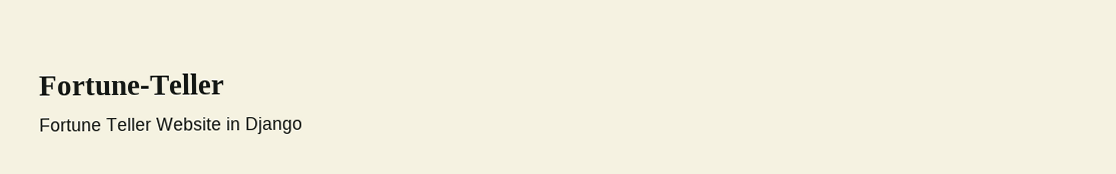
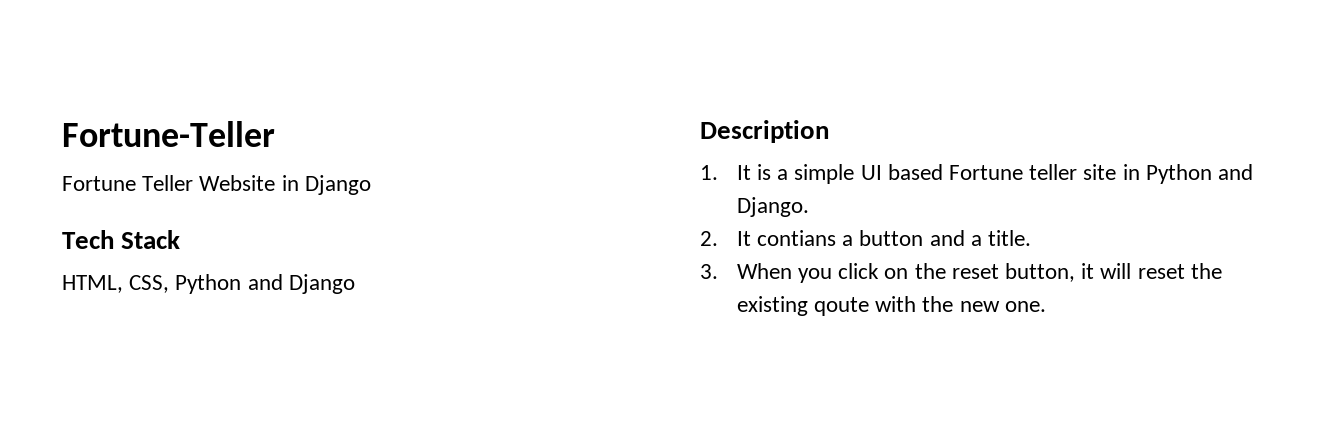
+ Tech Stack
+ HTML, CSS, Python and Django
+ Description
+ 1. It is a simple UI based Fortune teller site in Python and Django.
+ 2. It contians a button and a title.
+ 3. When you click on the reset button, it will reset the existing qoute with the new one.

